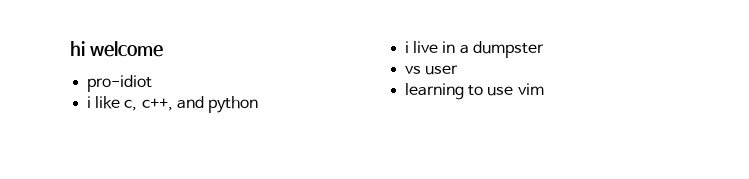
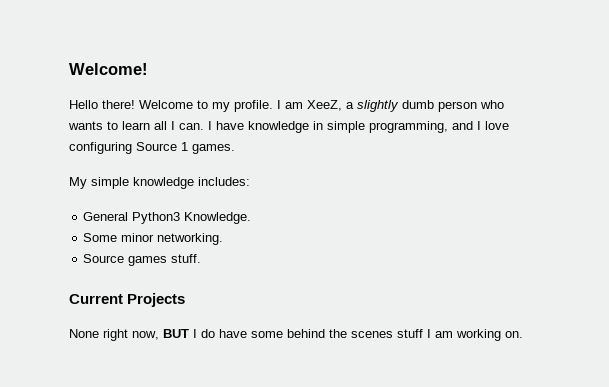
- hi welcome
- pro-idiot
- i like c, c++, and python
- i live in a dumpster
- vs user
- learning to use vim
+ Welcome!
+ Hello there! Welcome to my profile. I am XeeZ, a slightly dumb person who wants to learn all I can. I have knowledge in simple programming, and I love configuring Source 1 games.
+ My simple knowledge includes:
+ General Python3 Knowledge.
+ Some minor networking.
+ Source games stuff.
+ Current Projects
+ None right now, BUT I do have some behind the scenes stuff I am working on.

